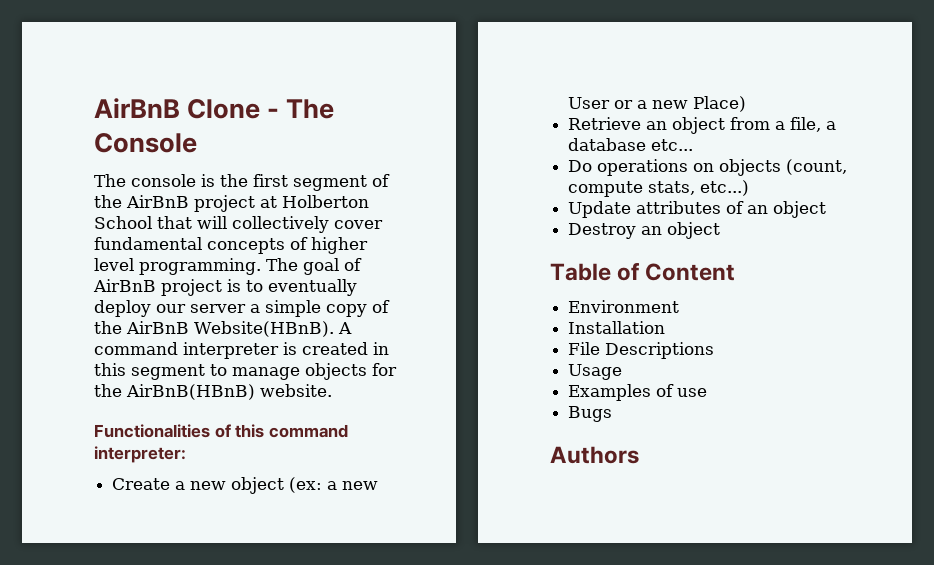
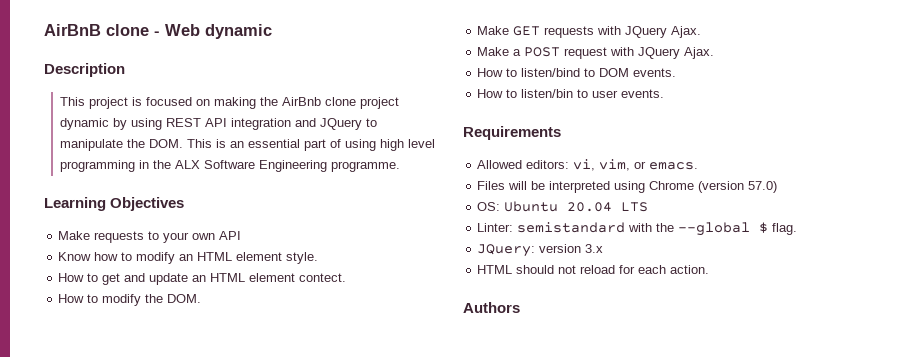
- AirBnB Clone - The Console
- The console is the first segment of the AirBnB project at Holberton School that will collectively cover fundamental concepts of higher level programming. The goal of AirBnB project is to eventually deploy our server a simple copy of the AirBnB Website(HBnB). A command interpreter is created in this segment to manage objects for the AirBnB(HBnB) website.
- Functionalities of this command interpreter:
- Create a new object (ex: a new User or a new Place)
- Retrieve an object from a file, a database etc...
- Do operations on objects (count, compute stats, etc...)
- Update attributes of an object
- Destroy an object
- Table of Content
- Environment
- Installation
- File Descriptions
- Usage
- Examples of use
- Bugs
+ AirBnB clone - Web dynamic
+ Description
+ This project is focused on making the AirBnb clone project dynamic by using REST API integration and JQuery to manipulate the DOM. This is an essential part of using high level programming in the ALX Software Engineering programme.
+ Learning Objectives
+ Make requests to your own API
+ Know how to modify an HTML element style.
+ How to get and update an HTML element contect.
+ How to modify the DOM.
+ Make GET requests with JQuery Ajax.
+ Make a POST request with JQuery Ajax.
+ How to listen/bind to DOM events.
+ How to listen/bin to user events.
+ Requirements
+ Allowed editors: vi, vim, or emacs.
+ Files will be interpreted using Chrome (version 57.0)
+ OS: Ubuntu 20.04 LTS
+ Linter: semistandard with the --global $ flag.
+ JQuery: version 3.x
+ HTML should not reload for each action.

